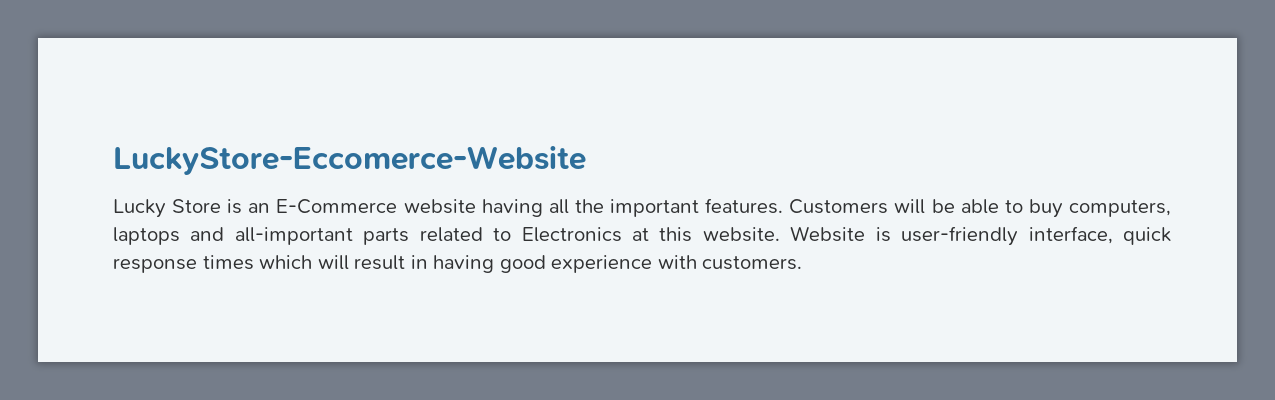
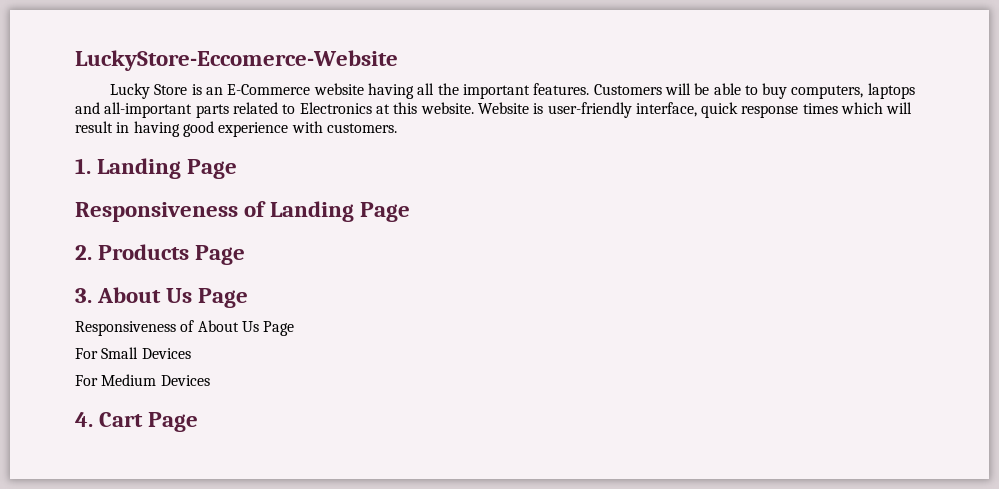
+ 1. Landing Page
+ Responsiveness of Landing Page
+ 2. Products Page
+ 3. About Us Page
+ Responsiveness of About Us Page
+ For Small Devices
+ For Medium Devices
+ 4. Cart Page

